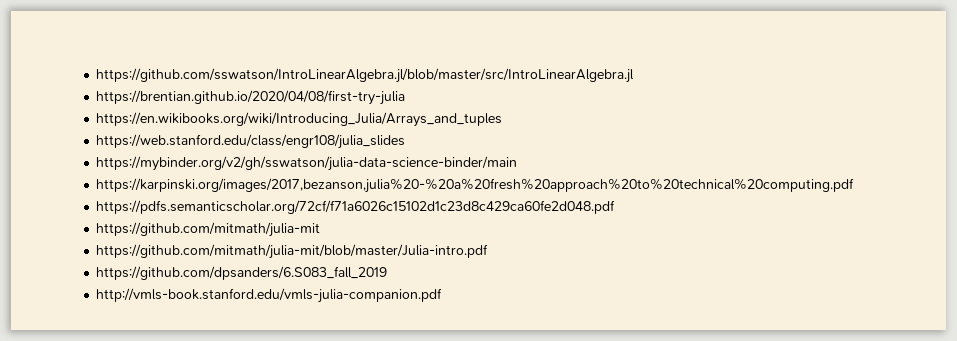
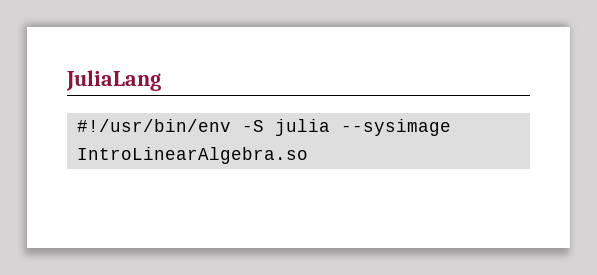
- https://github.com/sswatson/IntroLinearAlgebra.jl/blob/master/src/IntroLinearAlgebra.jl
- https://brentian.github.io/2020/04/08/first-try-julia
- https://en.wikibooks.org/wiki/Introducing_Julia/Arrays_and_tuples
- https://web.stanford.edu/class/engr108/julia_slides
- https://mybinder.org/v2/gh/sswatson/julia-data-science-binder/main
- https://karpinski.org/images/2017,bezanson,julia%20-%20a%20fresh%20approach%20to%20technical%20computing.pdf
- https://pdfs.semanticscholar.org/72cf/f71a6026c15102d1c23d8c429ca60fe2d048.pdf
- https://github.com/mitmath/julia-mit
- https://github.com/mitmath/julia-mit/blob/master/Julia-intro.pdf
- https://github.com/dpsanders/6.S083_fall_2019
- http://vmls-book.stanford.edu/vmls-julia-companion.pdf
+ JuliaLang
+ #!/usr/bin/env -S julia --sysimage IntroLinearAlgebra.so

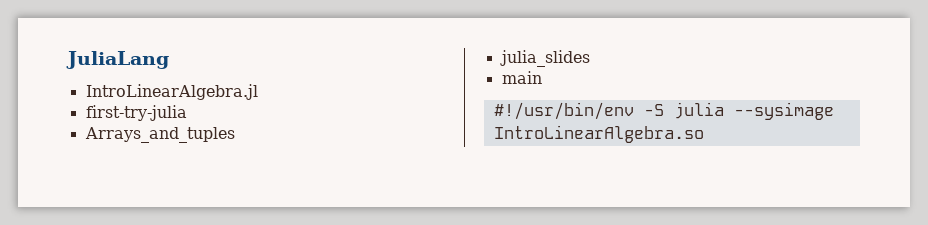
+ IntroLinearAlgebra.jl
+ first-try-julia
+ Arrays_and_tuples
+ julia_slides
+ main

